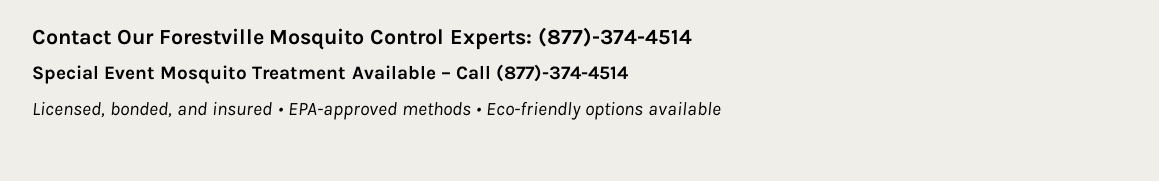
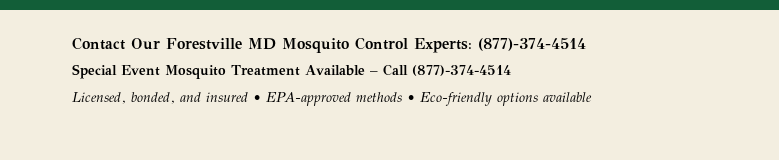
- Contact Our Forestville Mosquito Control Experts: (877)-374-4514
+ Contact Our Forestville MD Mosquito Control Experts: (877)-374-4514

